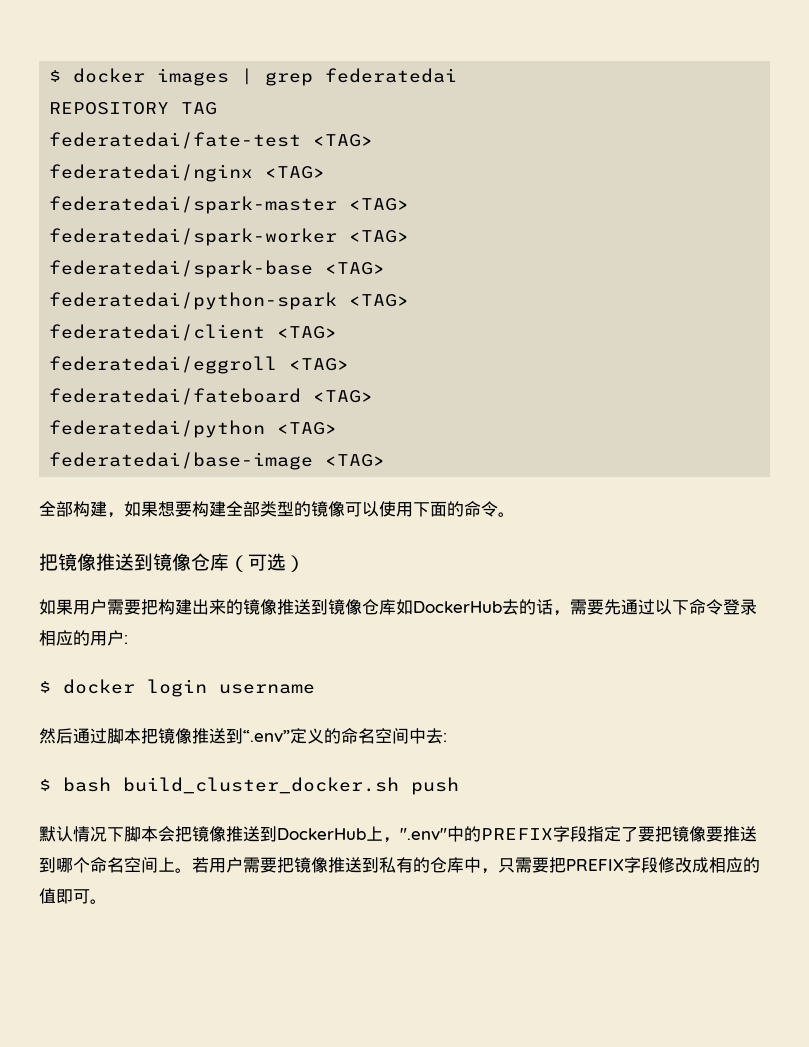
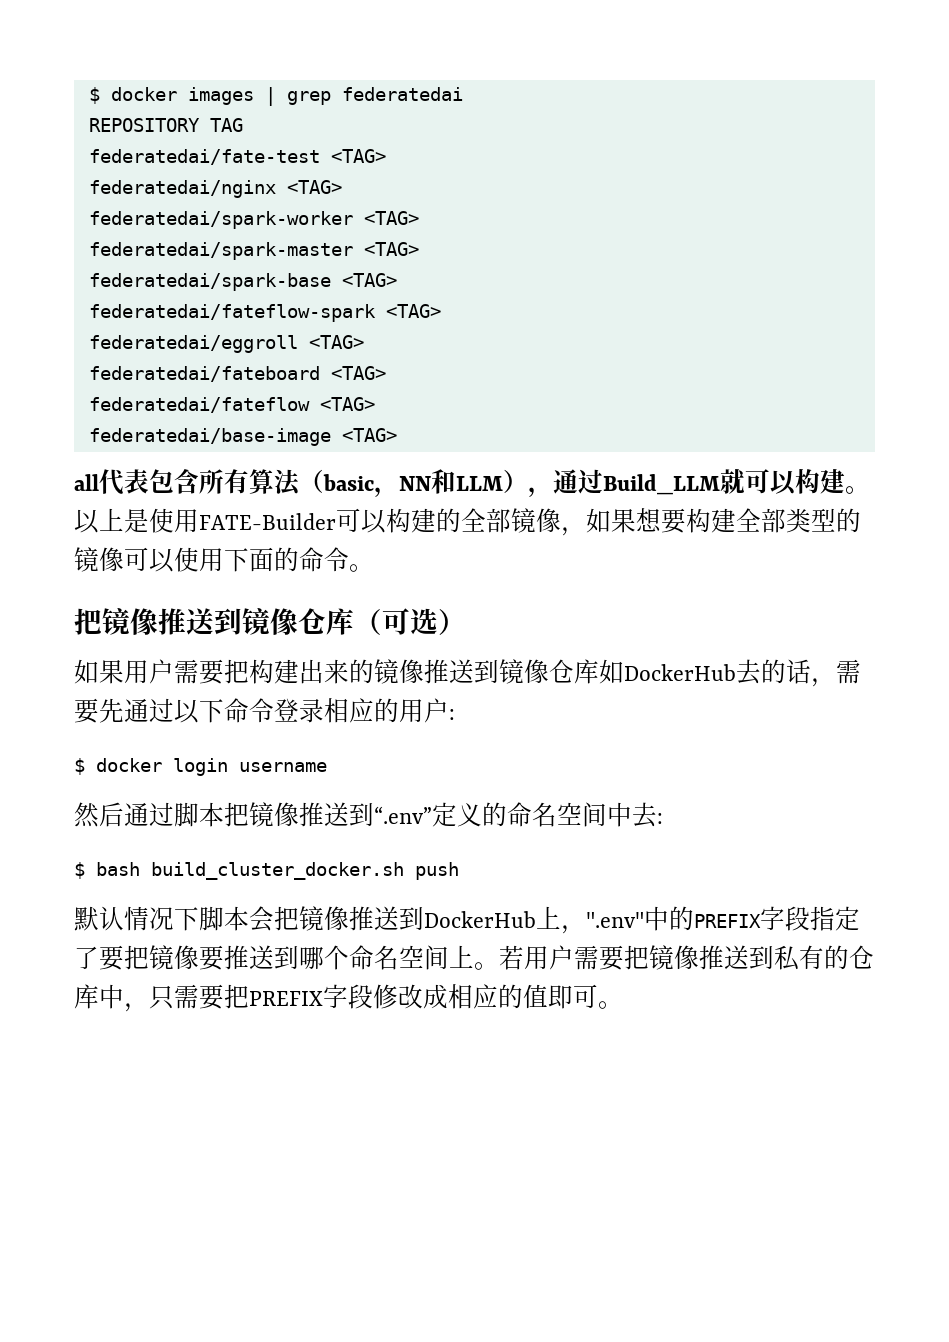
+ federatedai/spark-worker <TAG>
  federatedai/spark-master <TAG>
- federatedai/spark-worker <TAG>
- federatedai/python-spark <TAG>
- federatedai/client <TAG>
+ federatedai/fateflow-spark <TAG>
- federatedai/python <TAG>
+ federatedai/fateflow <TAG>
- 全部构建，如果想要构建全部类型的镜像可以使用下面的命令。
+ all代表包含所有算法（basic，NN和LLM），通过Build_LLM就可以构建。以上是使用FATE-Builder可以构建的全部镜像，如果想要构建全部类型的镜像可以使用下面的命令。

